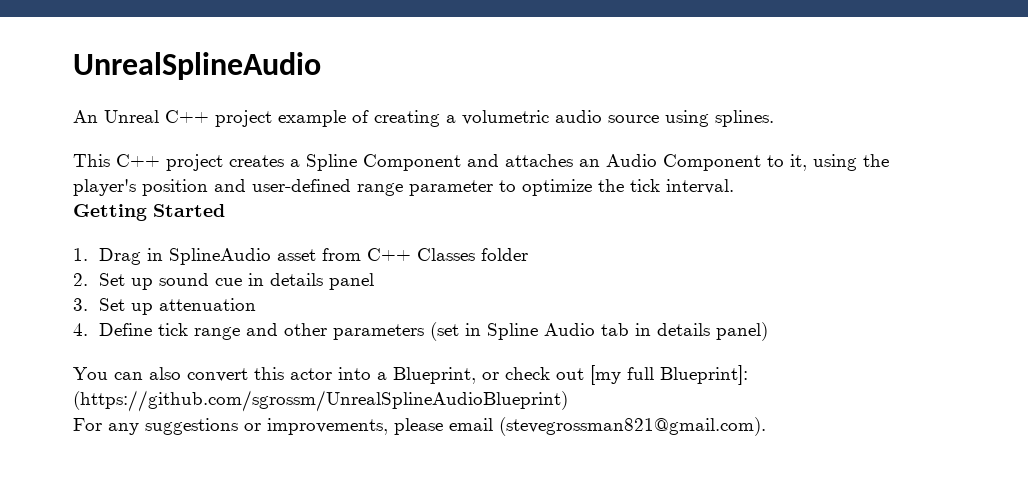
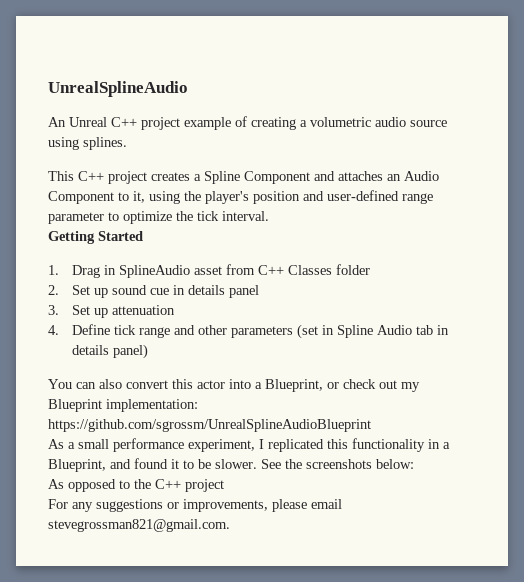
- You can also convert this actor into a Blueprint, or check out [my full Blueprint]: (https://github.com/sgrossm/UnrealSplineAudioBlueprint)
+ You can also convert this actor into a Blueprint, or check out my Blueprint implementation: https://github.com/sgrossm/UnrealSplineAudioBlueprint
+ As a small performance experiment, I replicated this functionality in a Blueprint, and found it to be slower. See the screenshots below:
+ As opposed to the C++ project
- For any suggestions or improvements, please email (stevegrossman821@gmail.com).
+ For any suggestions or improvements, please email stevegrossman821@gmail.com.

